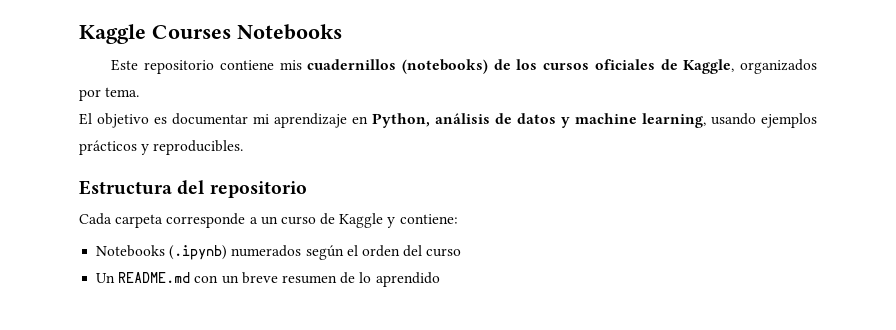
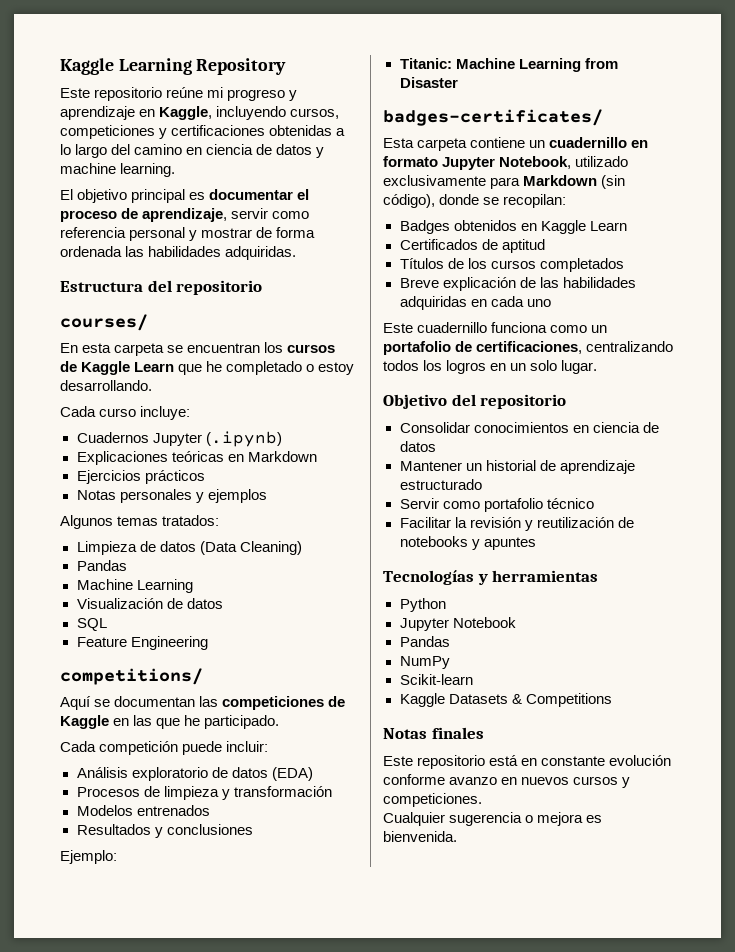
- Kaggle Courses Notebooks
- Este repositorio contiene mis cuadernillos (notebooks) de los cursos oficiales de Kaggle, organizados por tema.
- El objetivo es documentar mi aprendizaje en Python, análisis de datos y machine learning, usando ejemplos prácticos y reproducibles.
+ Kaggle Learning Repository
+ Este repositorio reúne mi progreso y aprendizaje en Kaggle, incluyendo cursos, competiciones y certificaciones obtenidas a lo largo del camino en ciencia de datos y machine learning.
+ El objetivo principal es documentar el proceso de aprendizaje, servir como referencia personal y mostrar de forma ordenada las habilidades adquiridas.
  Estructura del repositorio
- Cada carpeta corresponde a un curso de Kaggle y contiene:
- Notebooks (.ipynb) numerados según el orden del curso
- Un README.md con un breve resumen de lo aprendido
+ courses/
+ En esta carpeta se encuentran los cursos de Kaggle Learn que he completado o estoy desarrollando.
+ Cada curso incluye:
+ Cuadernos Jupyter (.ipynb)
+ Explicaciones teóricas en Markdown
+ Ejercicios prácticos
+ Notas personales y ejemplos
+ Algunos temas tratados:
+ Limpieza de datos (Data Cleaning)
+ Pandas
+ Machine Learning
+ Visualización de datos
+ SQL
+ Feature Engineering
+ competitions/
+ Aquí se documentan las competiciones de Kaggle en las que he participado.
+ Cada competición puede incluir:
+ Análisis exploratorio de datos (EDA)
+ Procesos de limpieza y transformación
+ Modelos entrenados
+ Resultados y conclusiones
+ Ejemplo:
+ Titanic: Machine Learning from Disaster
+ badges-certificates/
+ Esta carpeta contiene un cuadernillo en formato Jupyter Notebook, utilizado exclusivamente para Markdown (sin código), donde se recopilan:
+ Badges obtenidos en Kaggle Learn
+ Certificados de aptitud
+ Títulos de los cursos completados
+ Breve explicación de las habilidades adquiridas en cada uno
+ Este cuadernillo funciona como un portafolio de certificaciones, centralizando todos los logros en un solo lugar.
+ Objetivo del repositorio
+ Consolidar conocimientos en ciencia de datos
+ Mantener un historial de aprendizaje estructurado
+ Servir como portafolio técnico
+ Facilitar la revisión y reutilización de notebooks y apuntes
+ Tecnologías y herramientas
+ Python
+ Jupyter Notebook
+ Pandas
+ NumPy
+ Scikit-learn
+ Kaggle Datasets & Competitions
+ Notas finales
+ Este repositorio está en constante evolución conforme avanzo en nuevos cursos y competiciones.
+ Cualquier sugerencia o mejora es bienvenida.

